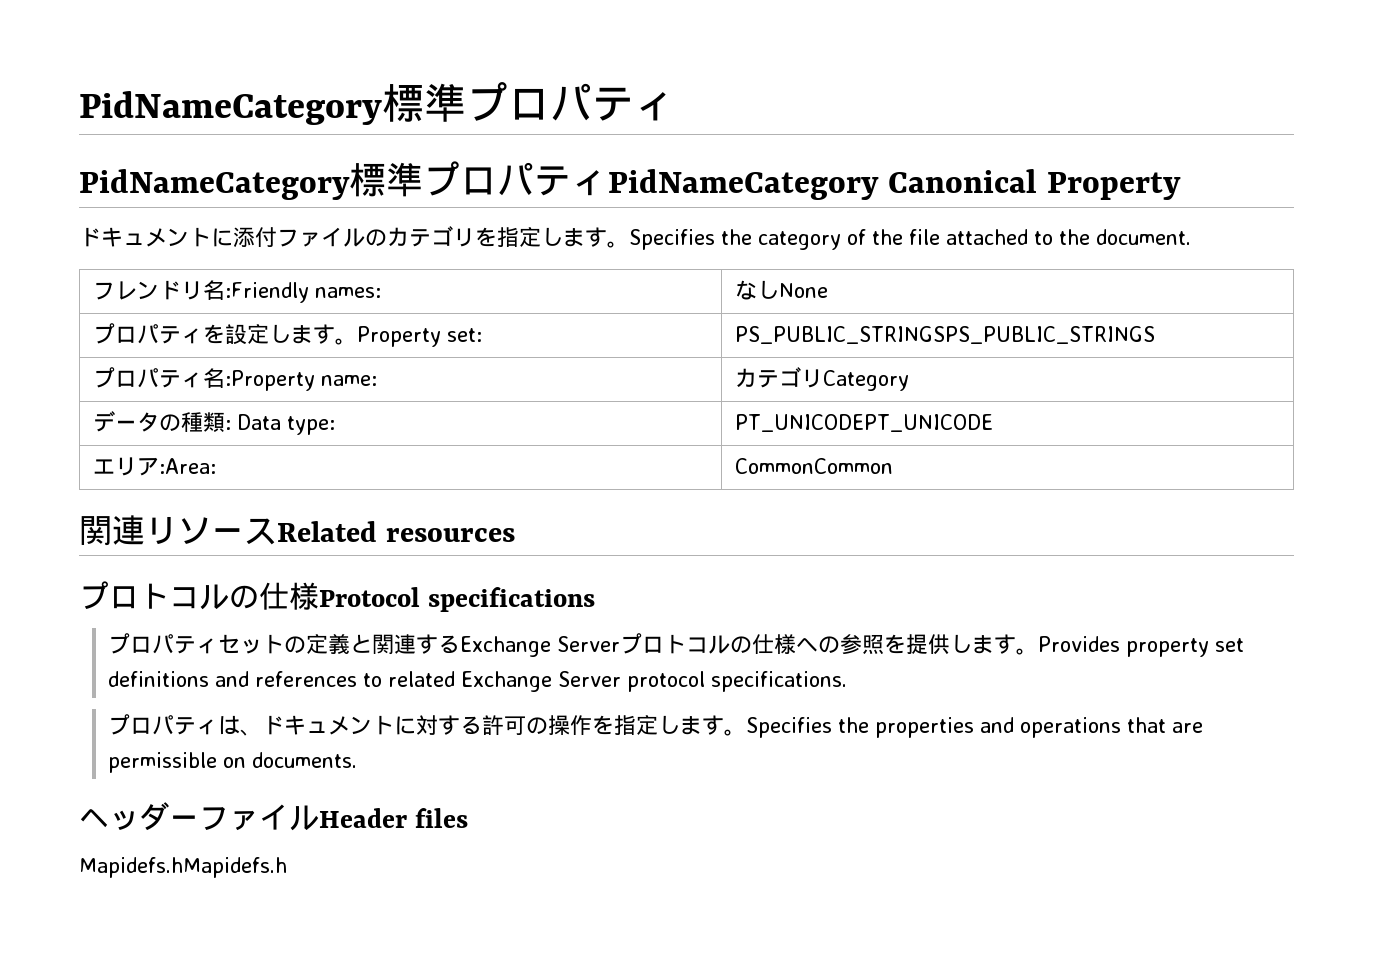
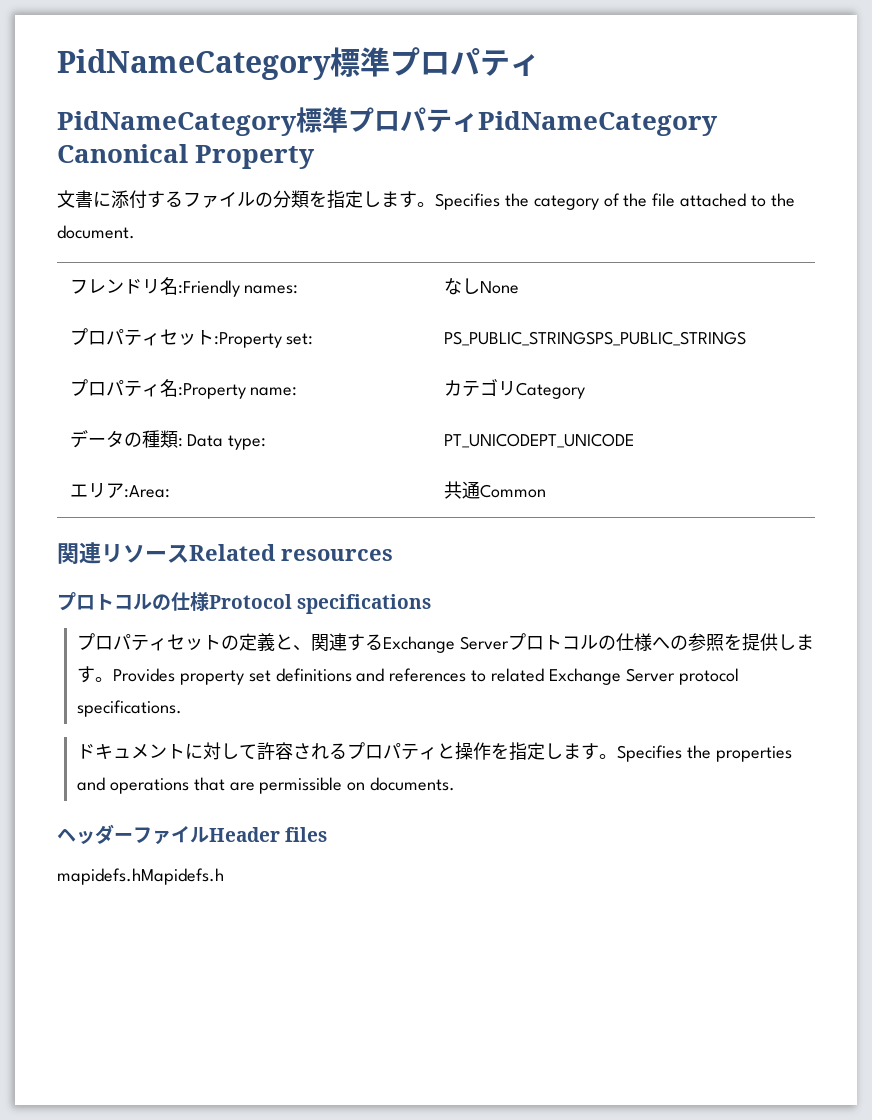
- ドキュメントに添付ファイルのカテゴリを指定します。
+ 文書に添付するファイルの分類を指定します。
- プロパティを設定します。Property set: | PS_PUBLIC_STRINGSPS_PUBLIC_STRINGS
+ プロパティセット:Property set: | PS_PUBLIC_STRINGSPS_PUBLIC_STRINGS
- エリア:Area: | CommonCommon
+ エリア:Area: | 共通Common
- プロパティセットの定義と関連するExchange Serverプロトコルの仕様への参照を提供します。
+ プロパティセットの定義と、関連するExchange Serverプロトコルの仕様への参照を提供します。
- プロパティは、ドキュメントに対する許可の操作を指定します。
+ ドキュメントに対して許容されるプロパティと操作を指定します。
- Mapidefs.hMapidefs.h
+ mapidefs.hMapidefs.h

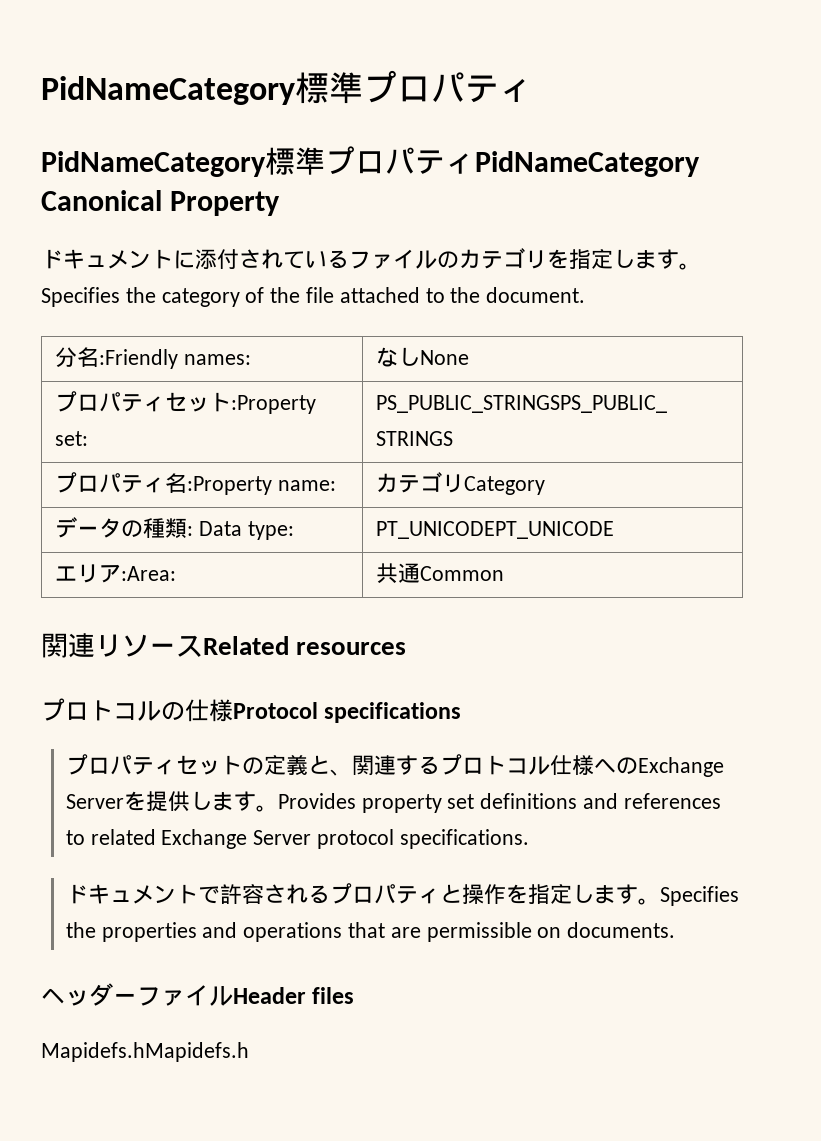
- 文書に添付するファイルの分類を指定します。
+ ドキュメントに添付されているファイルのカテゴリを指定します。
- フレンドリ名:Friendly names: | なしNone
+ 分名:Friendly names: | なしNone
- プロパティセットの定義と、関連するExchange Serverプロトコルの仕様への参照を提供します。
+ プロパティセットの定義と、関連するプロトコル仕様へのExchange Serverを提供します。
- ドキュメントに対して許容されるプロパティと操作を指定します。
+ ドキュメントで許容されるプロパティと操作を指定します。
- mapidefs.hMapidefs.h
+ Mapidefs.hMapidefs.h

